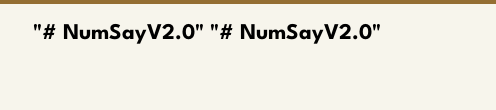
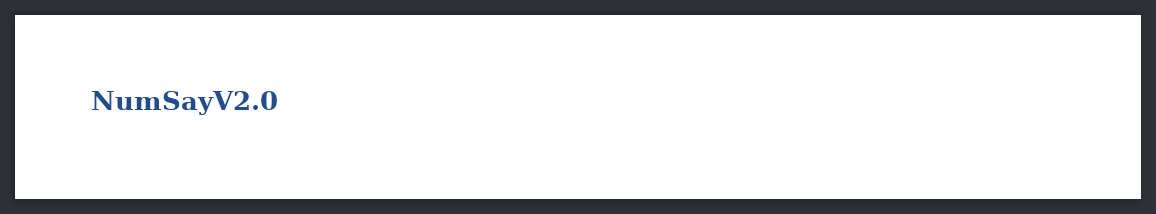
- "# NumSayV2.0" "# NumSayV2.0"
+ NumSayV2.0

